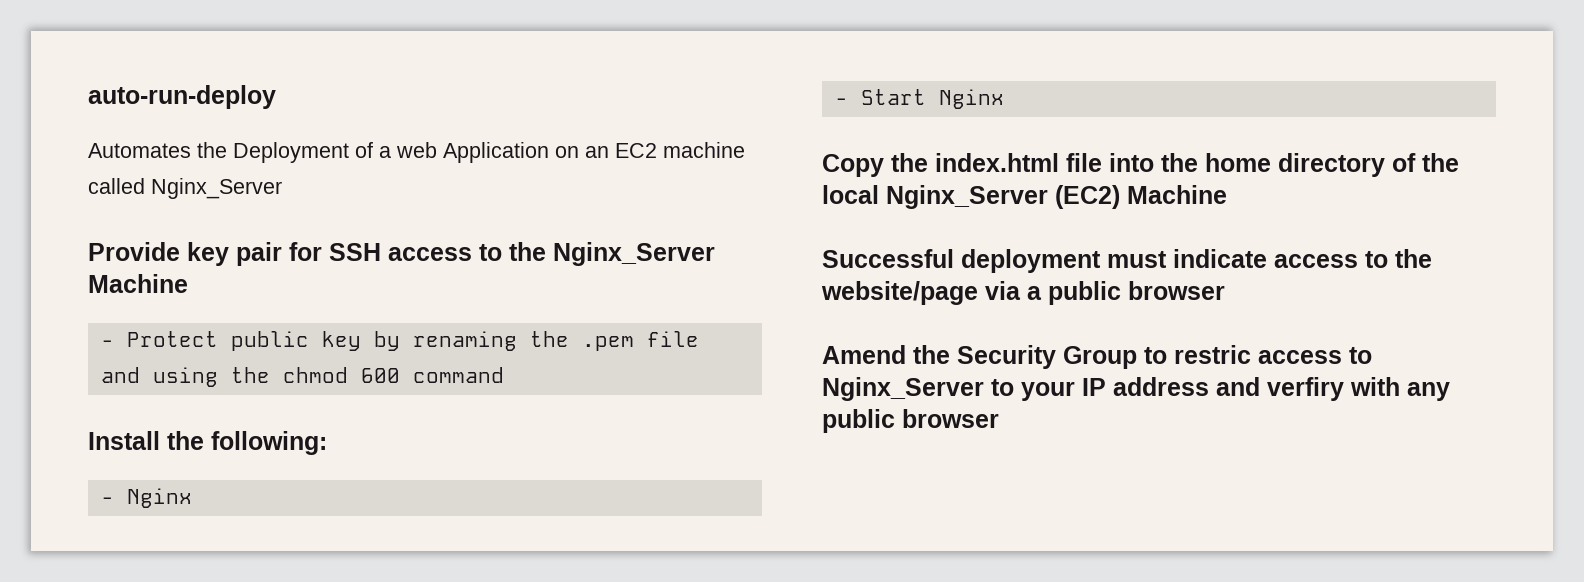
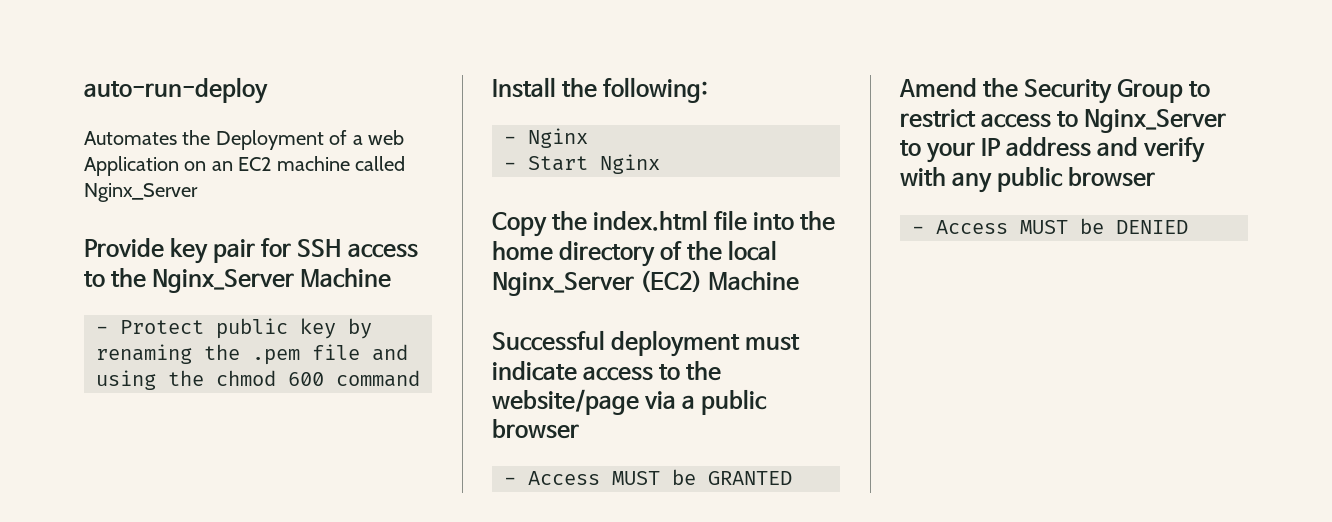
+ - Access MUST be GRANTED
- Amend the Security Group to restric access to Nginx_Server to your IP address and verfiry with any public browser
+ Amend the Security Group to restrict access to Nginx_Server to your IP address and verify with any public browser
+ - Access MUST be DENIED

